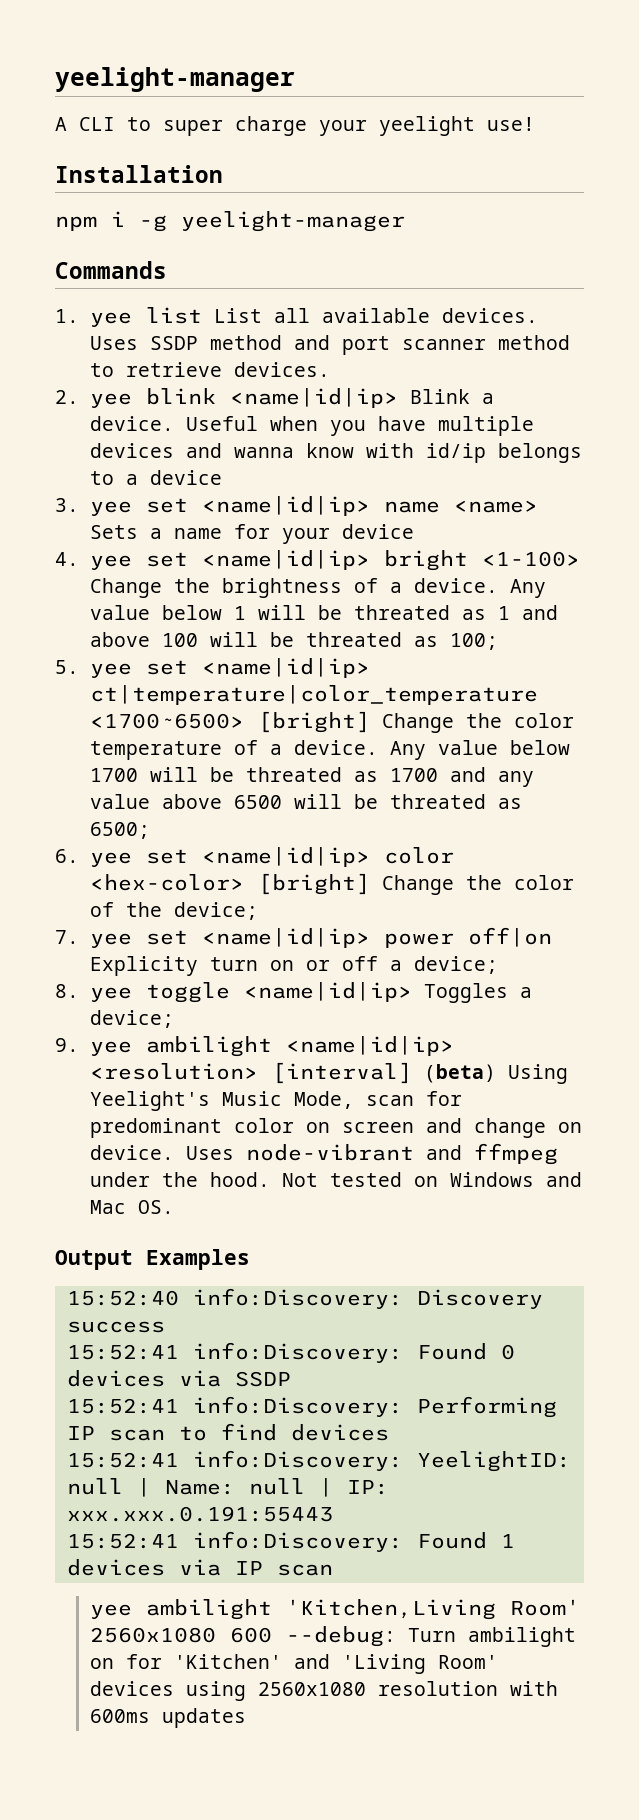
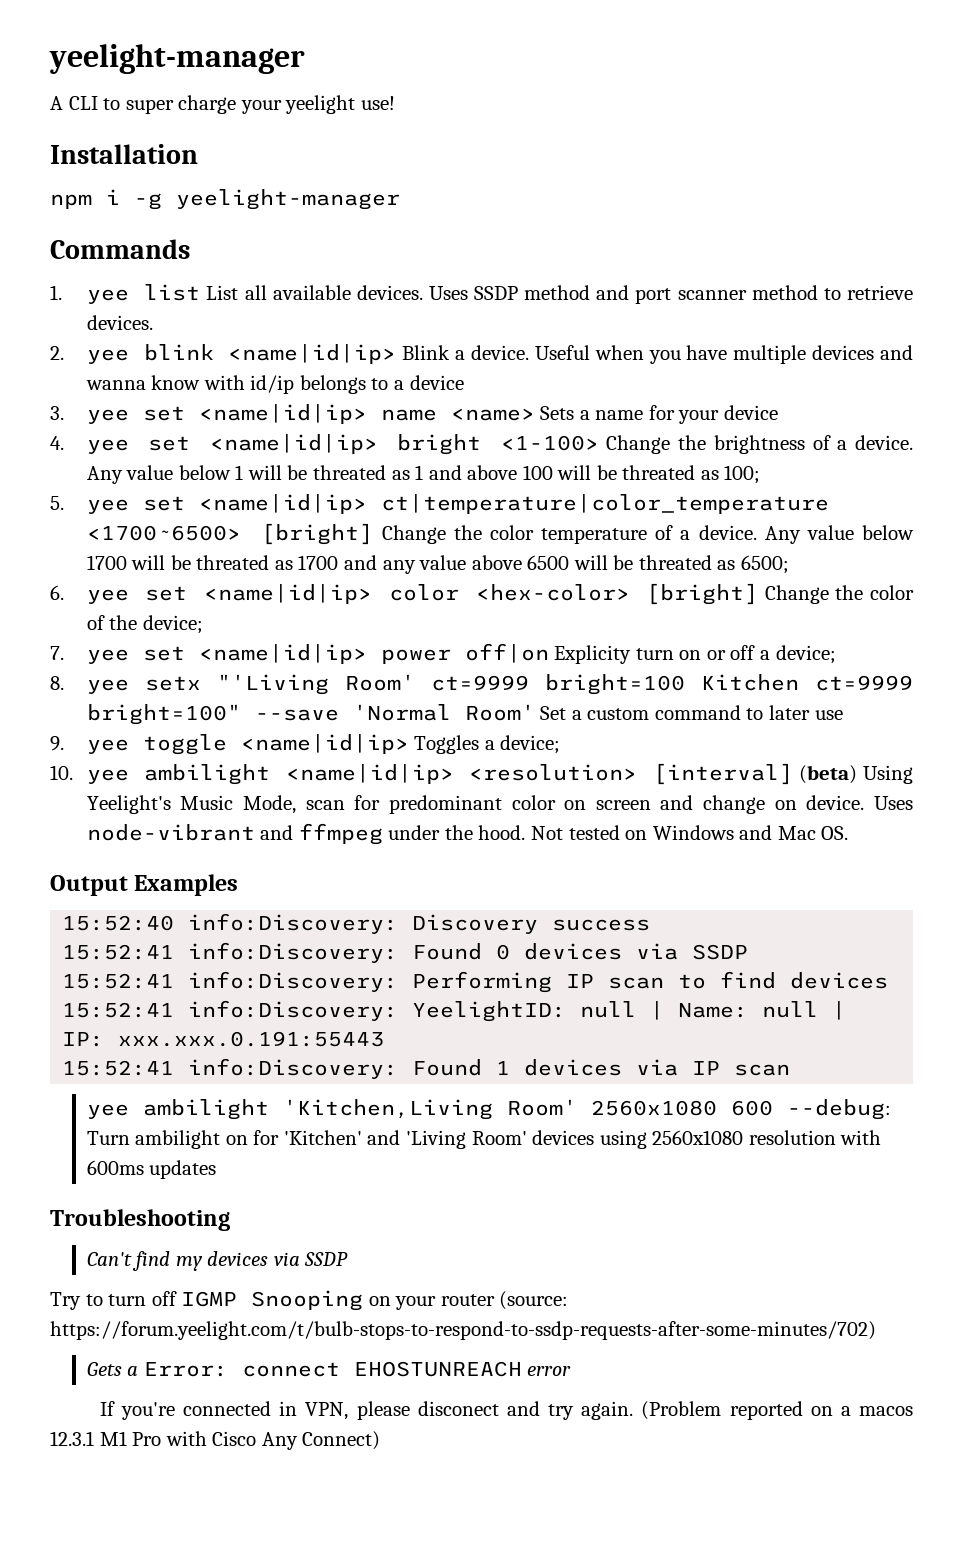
- 8. yee toggle <name|id|ip> Toggles a device;
+ 8. yee setx "'Living Room' ct=9999 bright=100 Kitchen ct=9999 bright=100" --save 'Normal Room' Set a custom command to later use
+ 9. yee toggle <name|id|ip> Toggles a device;
- 9. yee ambilight <name|id|ip> <resolution> [interval] (beta) Using Yeelight's Music Mode, scan for predominant color on screen and change on device.
+ 10. yee ambilight <name|id|ip> <resolution> [interval] (beta) Using Yeelight's Music Mode, scan for predominant color on screen and change on device.
+ Troubleshooting
+ Can't find my devices via SSDP
+ Try to turn off IGMP Snooping on your router (source: https://forum.yeelight.com/t/bulb-stops-to-respond-to-ssdp-requests-after-some-minutes/702)
+ Gets a Error: connect EHOSTUNREACH error
+ If you're connected in VPN, please disconect and try again. (Problem reported on a macos 12.3.1 M1 Pro with Cisco Any Connect)

